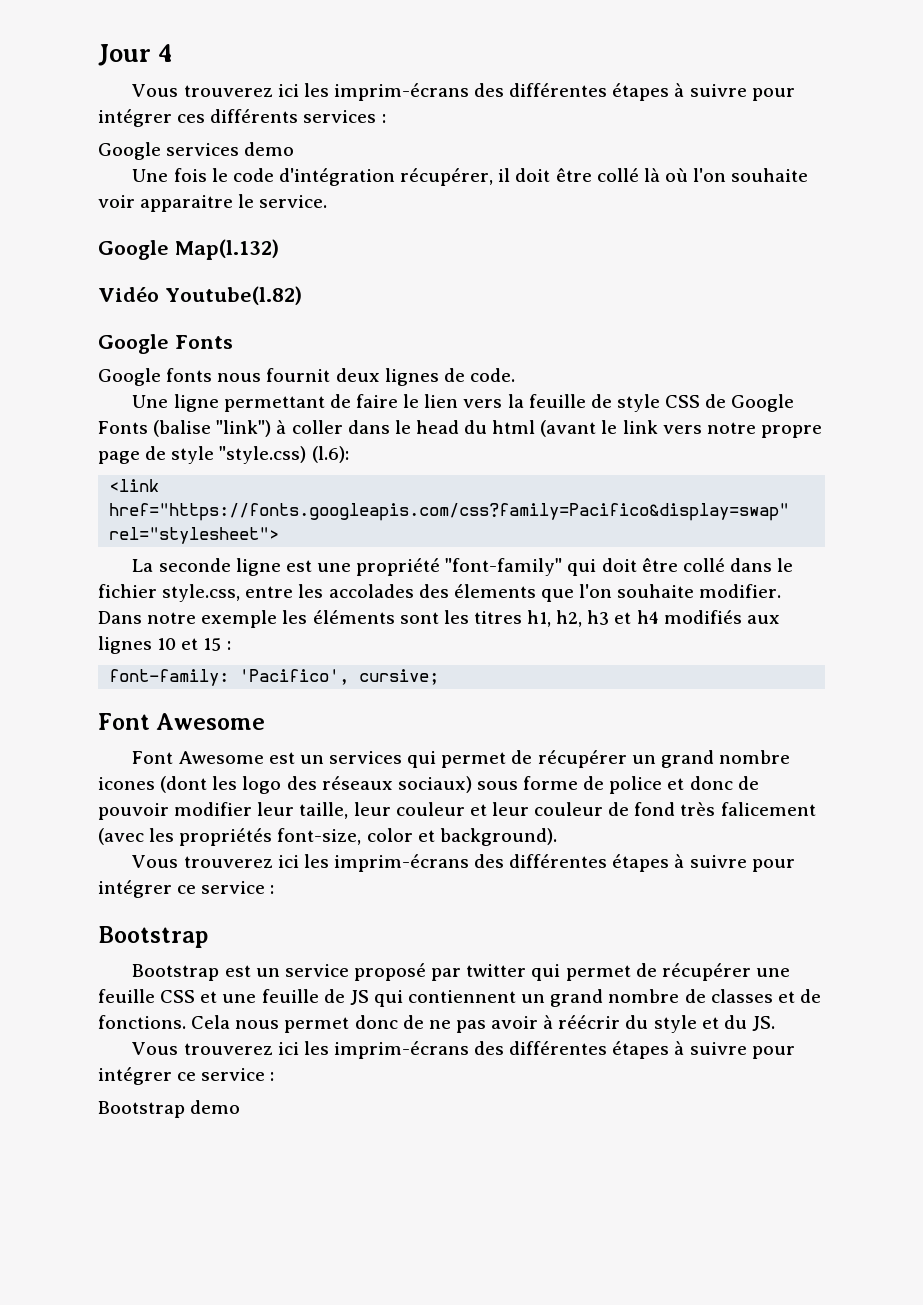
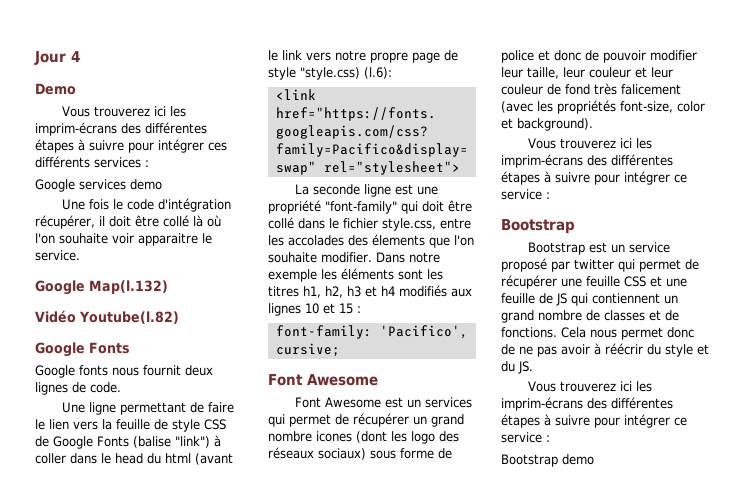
+ Demo

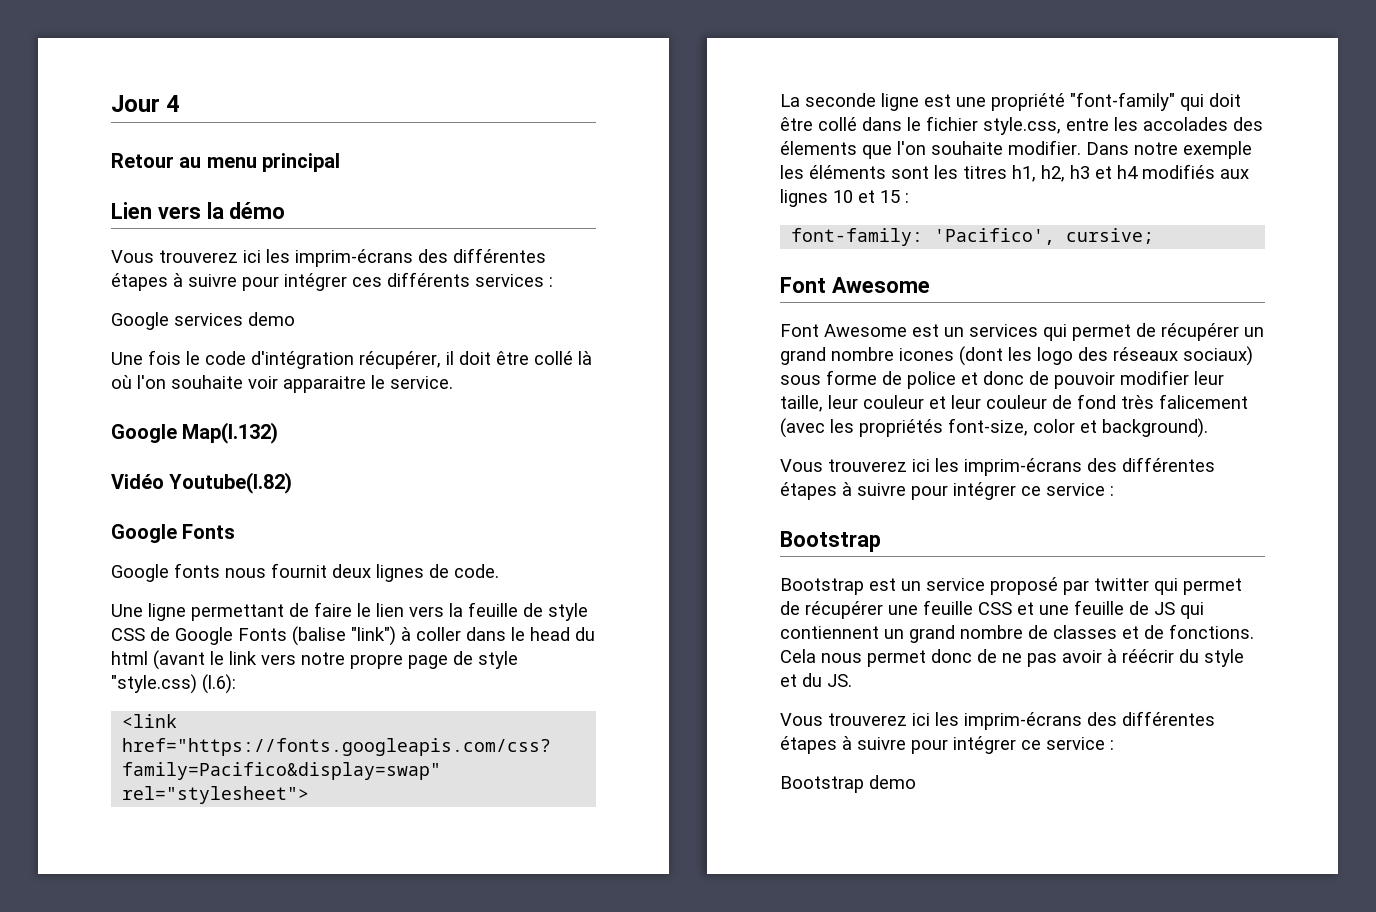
- Demo
+ Retour au menu principal
+ Lien vers la démo

